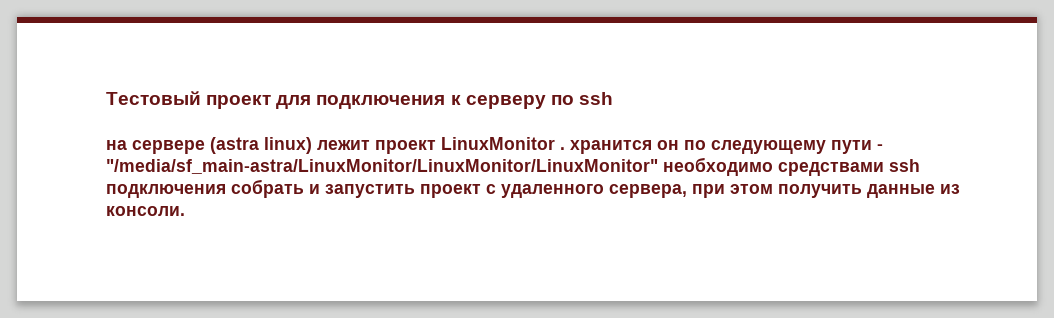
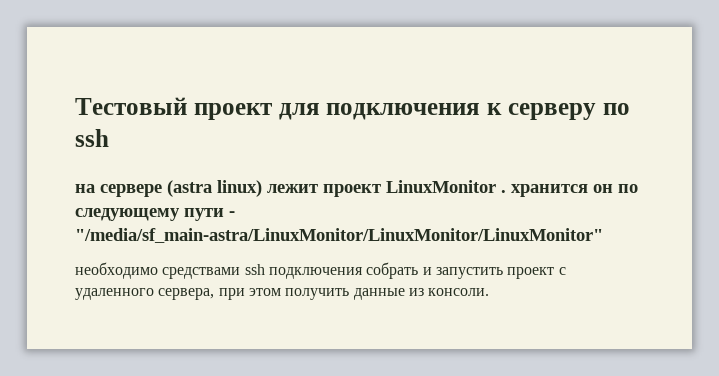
- на сервере (astra linux) лежит проект LinuxMonitor . хранится он по следующему пути - "/media/sf_main-astra/LinuxMonitor/LinuxMonitor/LinuxMonitor" необходимо средствами ssh подключения собрать и запустить проект с удаленного сервера, при этом получить данные из консоли.
+ на сервере (astra linux) лежит проект LinuxMonitor . хранится он по следующему пути - "/media/sf_main-astra/LinuxMonitor/LinuxMonitor/LinuxMonitor"
+ необходимо средствами ssh подключения собрать и запустить проект с удаленного сервера, при этом получить данные из консоли.

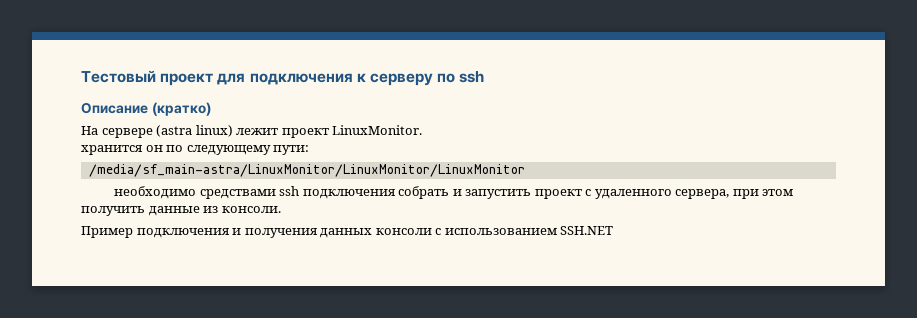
- на сервере (astra linux) лежит проект LinuxMonitor . хранится он по следующему пути - "/media/sf_main-astra/LinuxMonitor/LinuxMonitor/LinuxMonitor"
+ Описание (кратко)
+ На сервере (astra linux) лежит проект LinuxMonitor.
+ хранится он по следующему пути:
+ /media/sf_main-astra/LinuxMonitor/LinuxMonitor/LinuxMonitor
+ Пример подключения и получения данных консоли с использованием SSH.NET

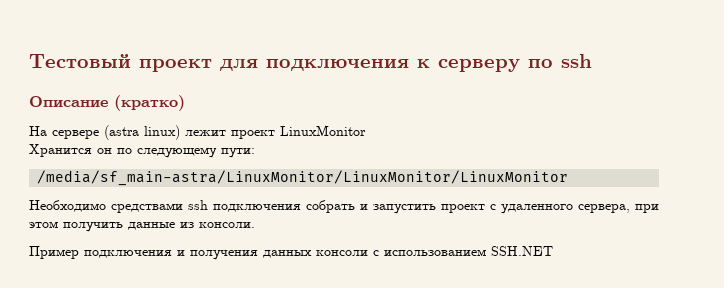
- На сервере (astra linux) лежит проект LinuxMonitor.
- хранится он по следующему пути:
+ На сервере (astra linux) лежит проект LinuxMonitor
+ Хранится он по следующему пути:
- необходимо средствами ssh подключения собрать и запустить проект с удаленного сервера, при этом получить данные из консоли.
+ Необходимо средствами ssh подключения собрать и запустить проект с удаленного сервера, при этом получить данные из консоли.

